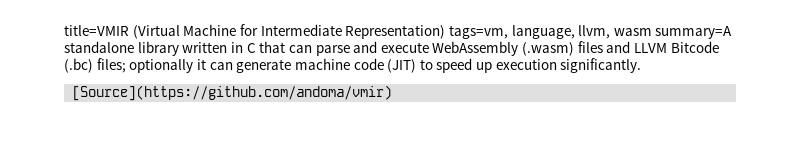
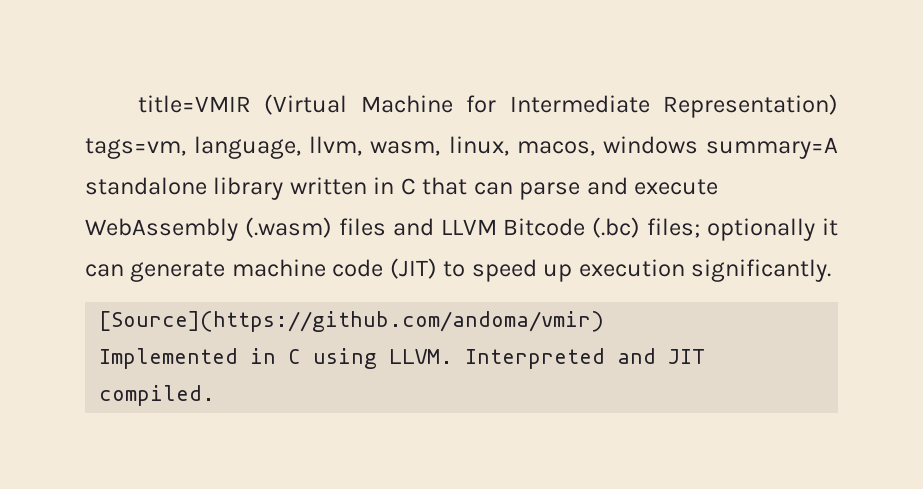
- title=VMIR (Virtual Machine for Intermediate Representation) tags=vm, language, llvm, wasm summary=A standalone library written in C that can parse and execute WebAssembly (.wasm) files and LLVM Bitcode (.bc) files; optionally it can generate machine code (JIT) to speed up execution significantly.
+ title=VMIR (Virtual Machine for Intermediate Representation) tags=vm, language, llvm, wasm, linux, macos, windows summary=A standalone library written in C that can parse and execute WebAssembly (.wasm) files and LLVM Bitcode (.bc) files; optionally it can generate machine code (JIT) to speed up execution significantly.
+ Implemented in C using LLVM. Interpreted and JIT compiled.

